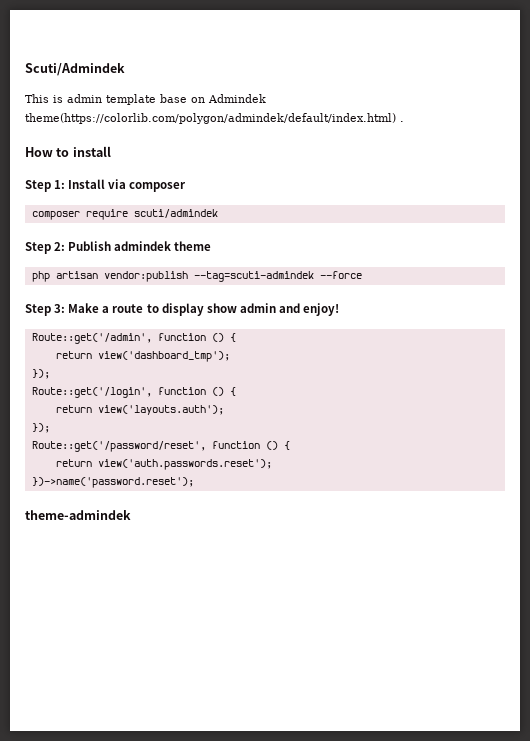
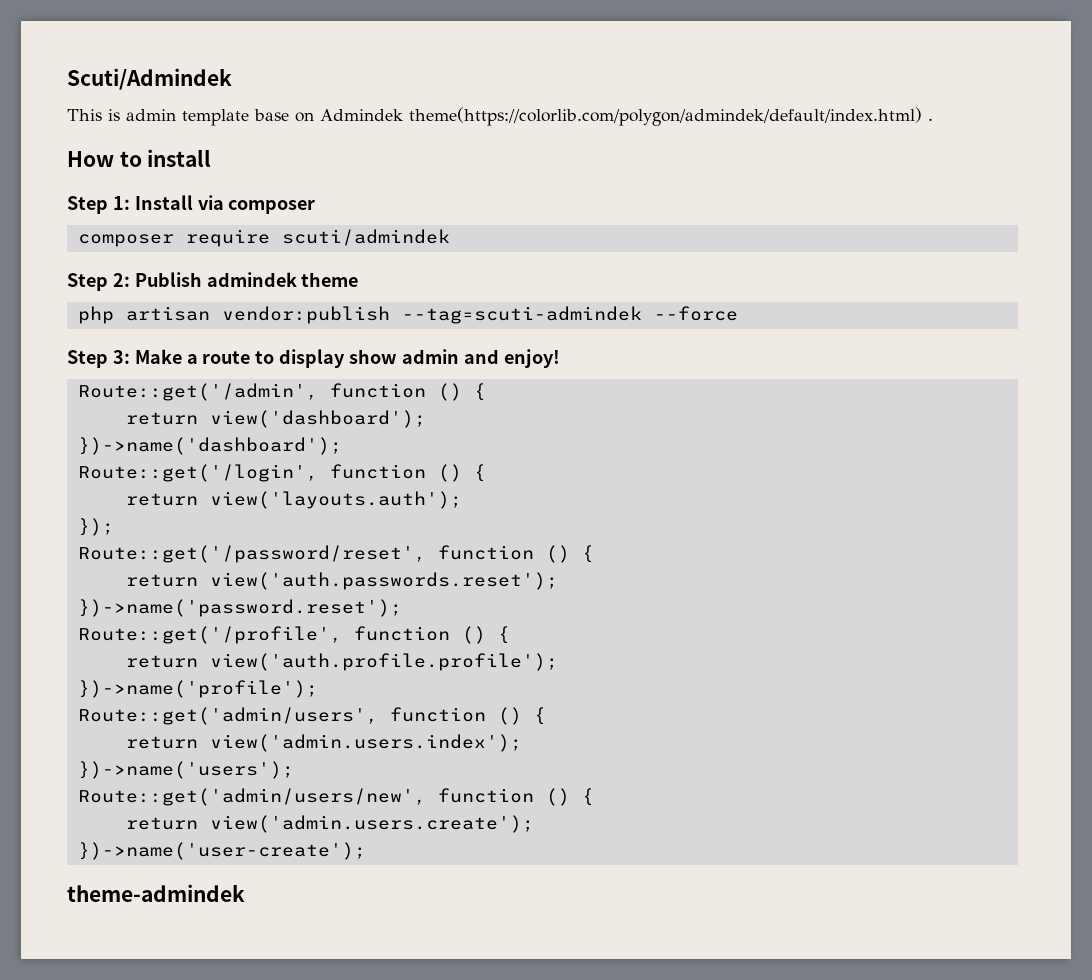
- return view('dashboard_tmp');
- });
+ return view('dashboard');
+ })->name('dashboard');
+ Route::get('/profile', function () {
+ return view('auth.profile.profile');
+ })->name('profile');
+ Route::get('admin/users', function () {
+ return view('admin.users.index');
+ })->name('users');
+ Route::get('admin/users/new', function () {
+ return view('admin.users.create');
+ })->name('user-create');

